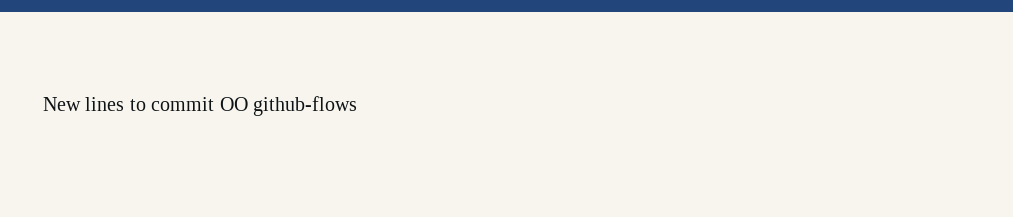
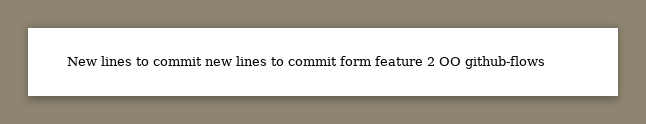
- New lines to commit OO github-flows
+ New lines to commit new lines to commit form feature 2 OO github-flows

